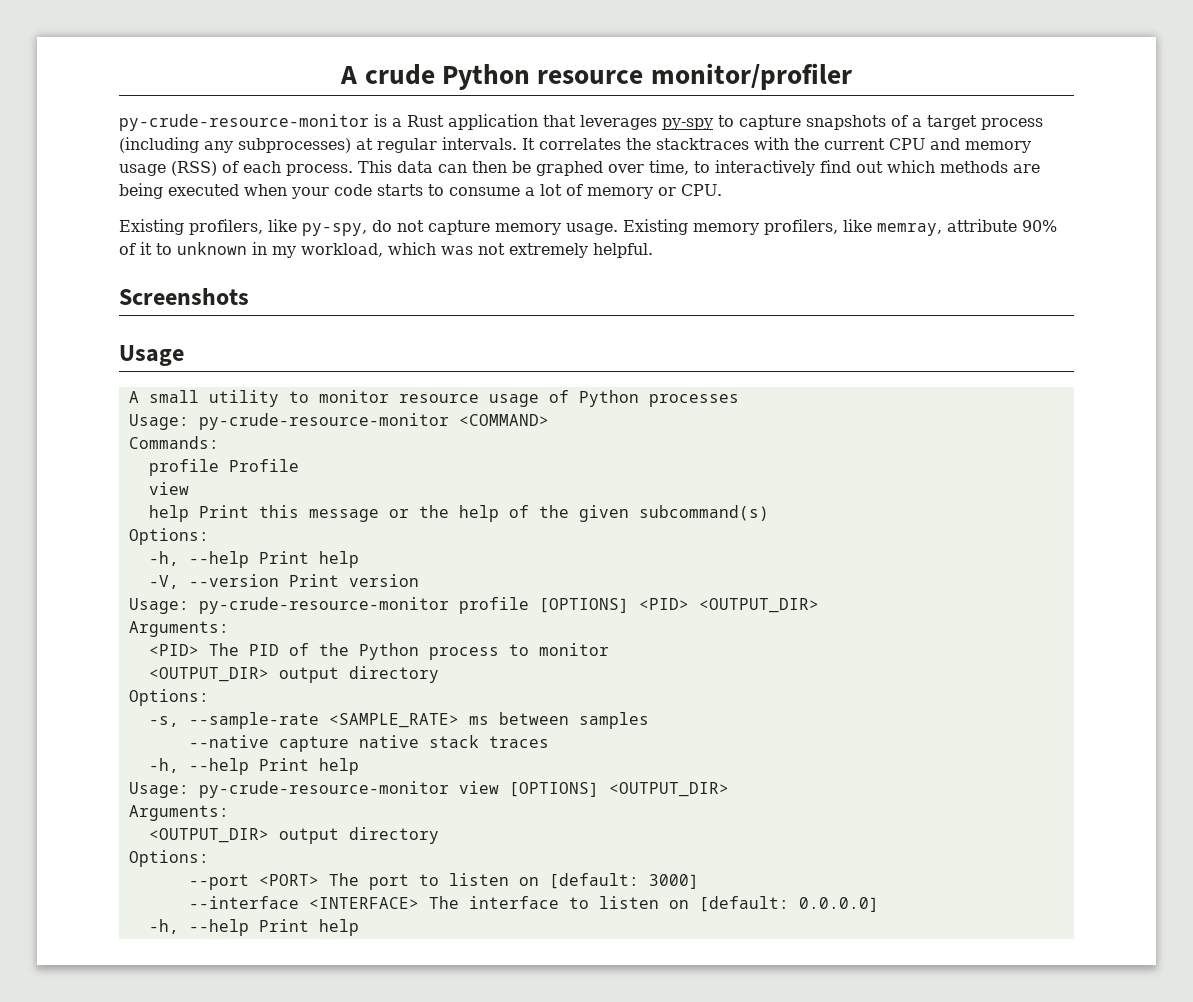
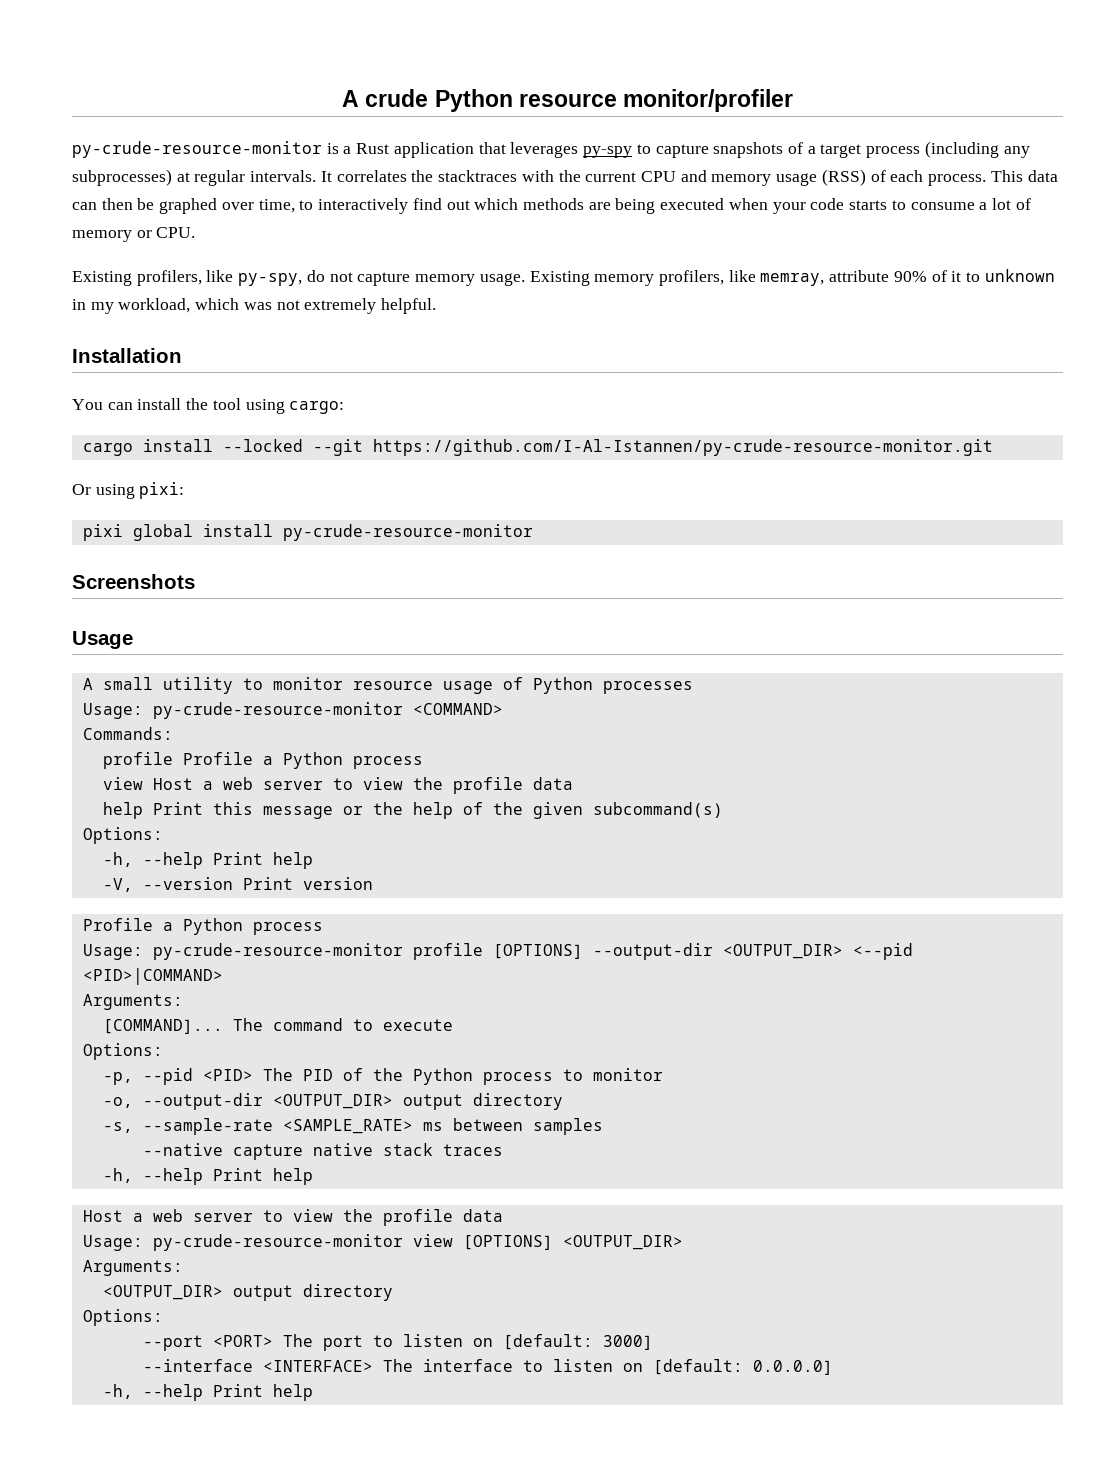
+ Installation
+ You can install the tool using cargo:
+ cargo install --locked --git https://github.com/I-Al-Istannen/py-crude-resource-monitor.git
+ Or using pixi:
+ pixi global install py-crude-resource-monitor
- profile Profile
- view
+ profile Profile a Python process
+ view Host a web server to view the profile data
  -V, --version Print version
+ Profile a Python process
- Usage: py-crude-resource-monitor profile [OPTIONS] <PID> <OUTPUT_DIR>
+ Usage: py-crude-resource-monitor profile [OPTIONS] --output-dir <OUTPUT_DIR> <--pid <PID>|COMMAND>
  Arguments:
- <PID> The PID of the Python process to monitor
- <OUTPUT_DIR> output directory
+ [COMMAND]... The command to execute
  Options:
+ -p, --pid <PID> The PID of the Python process to monitor
+ -o, --output-dir <OUTPUT_DIR> output directory
  --native capture native stack traces
  -h, --help Print help
+ Host a web server to view the profile data

